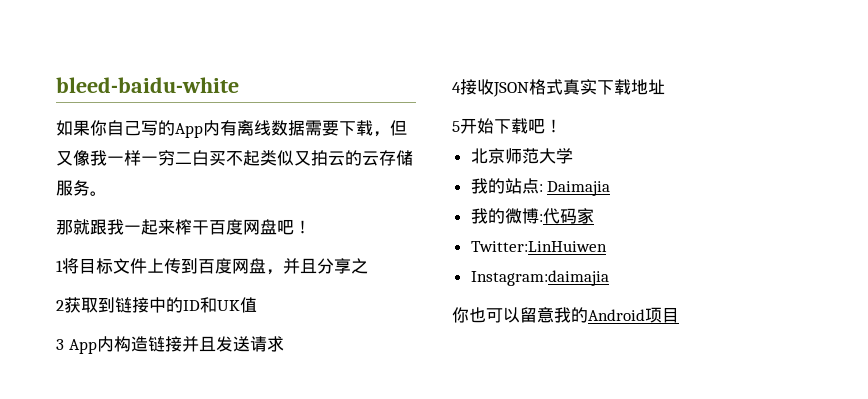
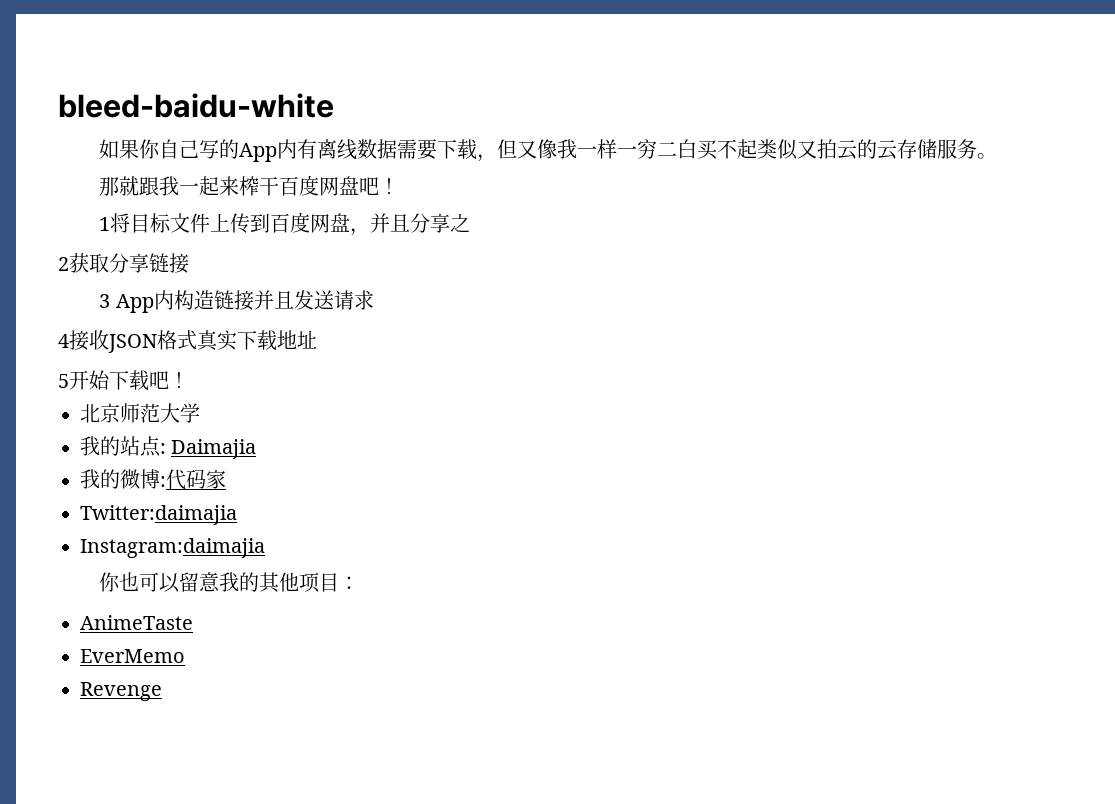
- 2获取到链接中的ID和UK值
+ 2获取分享链接
- Twitter:LinHuiwen
+ Twitter:daimajia
- 你也可以留意我的Android项目
+ 你也可以留意我的其他项目：
+ AnimeTaste
+ EverMemo
+ Revenge

